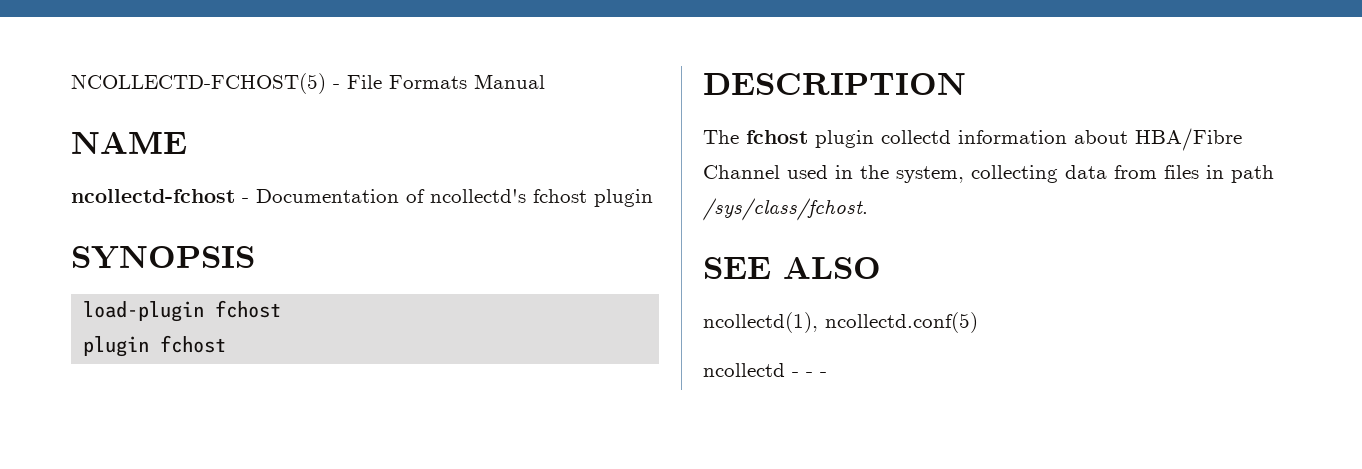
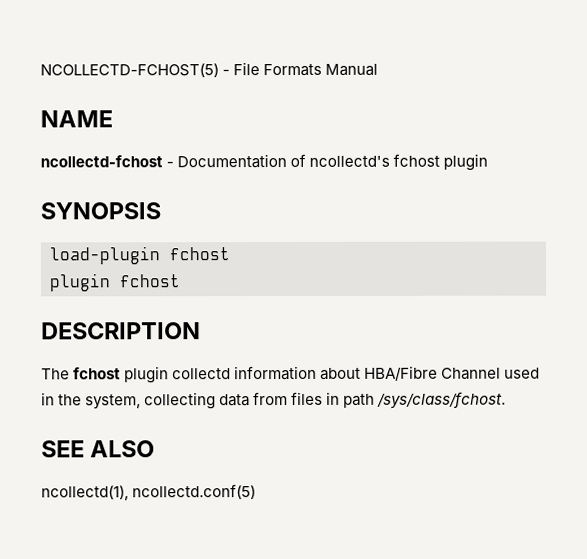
- ncollectd - - -

